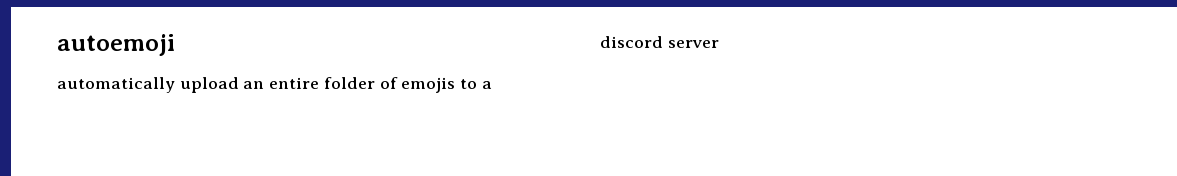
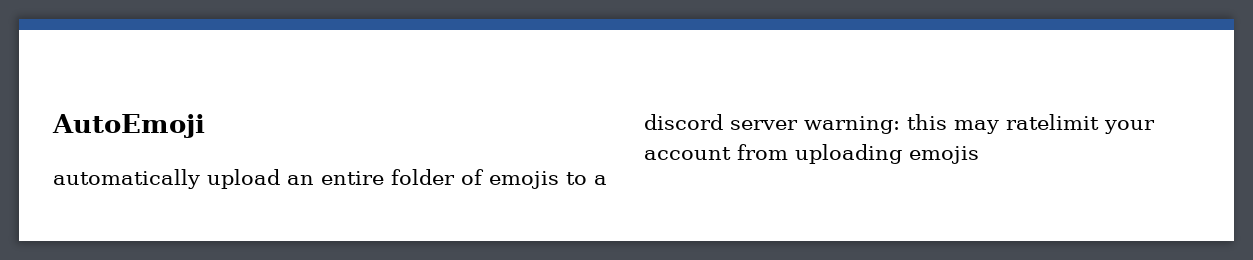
- autoemoji
+ AutoEmoji
- automatically upload an entire folder of emojis to a discord server
+ automatically upload an entire folder of emojis to a discord server warning: this may ratelimit your account from uploading emojis

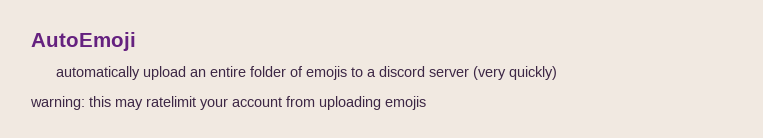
- automatically upload an entire folder of emojis to a discord server warning: this may ratelimit your account from uploading emojis
+ automatically upload an entire folder of emojis to a discord server (very quickly)
+ warning: this may ratelimit your account from uploading emojis

